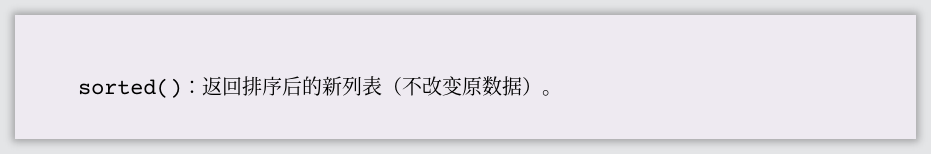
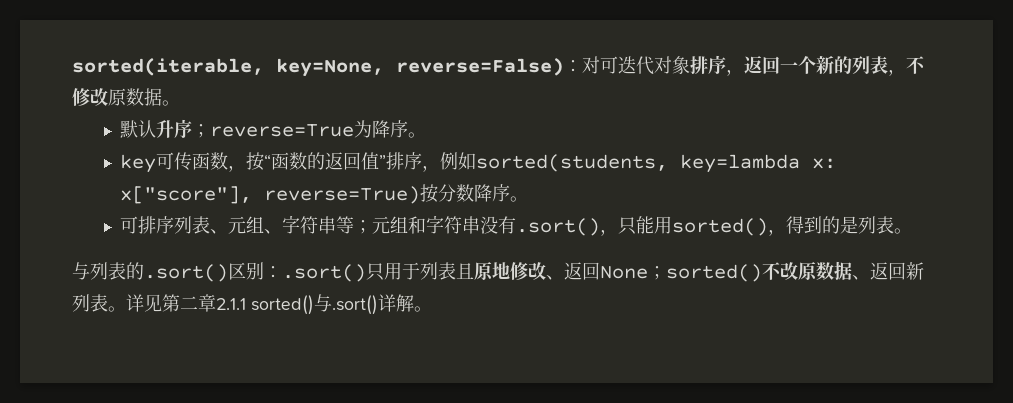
- sorted()：返回排序后的新列表（不改变原数据）。
+ sorted(iterable, key=None, reverse=False)：对可迭代对象排序，返回一个新的列表，不修改原数据。
+ 默认升序；reverse=True为降序。
+ key可传函数，按“函数的返回值”排序，例如sorted(students, key=lambda x: x["score"], reverse=True)按分数降序。
+ 可排序列表、元组、字符串等；元组和字符串没有.sort()，只能用sorted()，得到的是列表。
+ 与列表的.sort()区别：.sort()只用于列表且原地修改、返回None；sorted()不改原数据、返回新列表。详见第二章2.1.1 sorted()与.sort()详解。

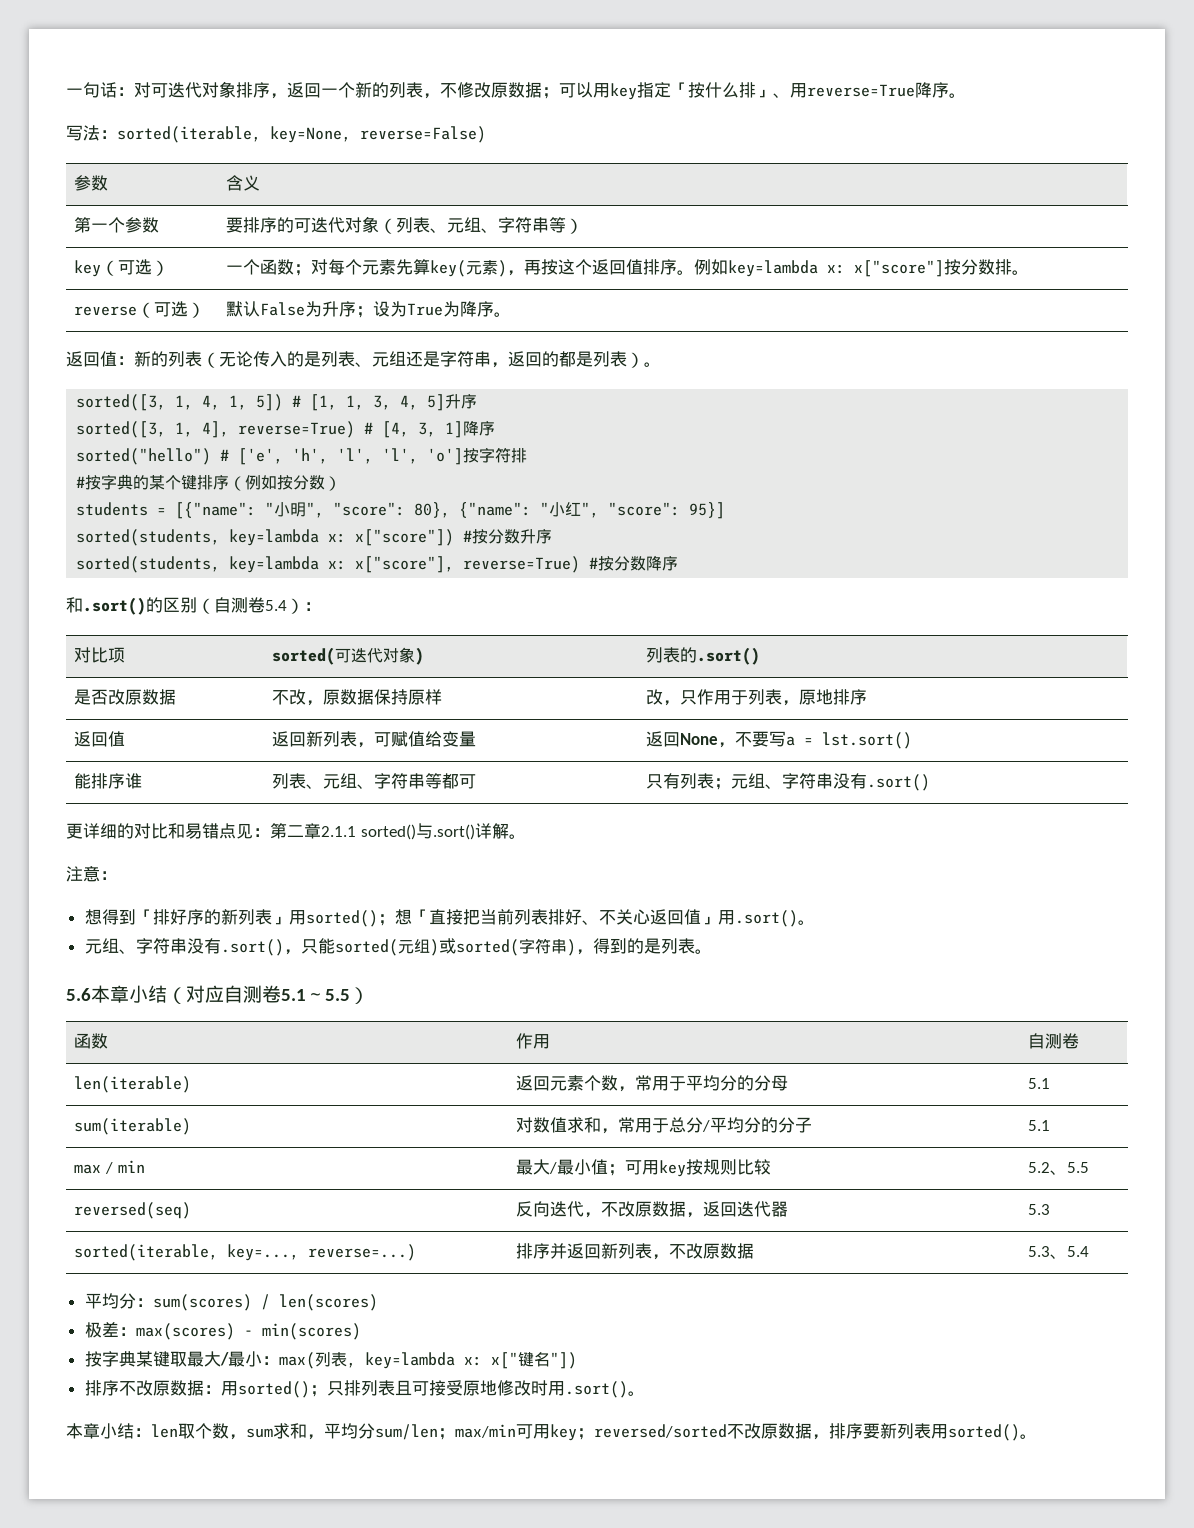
- sorted(iterable, key=None, reverse=False)：对可迭代对象排序，返回一个新的列表，不修改原数据。
- 默认升序；reverse=True为降序。
- key可传函数，按“函数的返回值”排序，例如sorted(students, key=lambda x: x["score"], reverse=True)按分数降序。
- 可排序列表、元组、字符串等；元组和字符串没有.sort()，只能用sorted()，得到的是列表。
- 与列表的.sort()区别：.sort()只用于列表且原地修改、返回None；sorted()不改原数据、返回新列表。详见第二章2.1.1 sorted()与.sort()详解。
+ 一句话：对可迭代对象排序，返回一个新的列表，不修改原数据；可以用key指定「按什么排」、用reverse=True降序。
+ 写法：sorted(iterable, key=None, reverse=False)
+ 参数 | 含义
+ 第一个参数 | 要排序的可迭代对象（列表、元组、字符串等）
+ key（可选） | 一个函数；对每个元素先算key(元素)，再按这个返回值排序。例如key=lambda x: x["score"]按分数排。
+ reverse（可选） | 默认False为升序；设为True为降序。
+ 返回值：新的列表（无论传入的是列表、元组还是字符串，返回的都是列表）。
+ sorted([3, 1, 4, 1, 5]) # [1, 1, 3, 4, 5]升序
+ sorted([3, 1, 4], reverse=True) # [4, 3, 1]降序
+ sorted("hello") # ['e', 'h', 'l', 'l', 'o']按字符排
+ #按字典的某个键排序（例如按分数）
+ students = [{"name": "小明", "score": 80}, {"name": "小红", "score": 95}]
+ sorted(students, key=lambda x: x["score"]) #按分数升序
+ sorted(students, key=lambda x: x["score"], reverse=True) #按分数降序
+ 和.sort()的区别（自测卷5.4）：
+ 对比项 | sorted(可迭代对象) | 列表的.sort()
+ 是否改原数据 | 不改，原数据保持原样 | 改，只作用于列表，原地排序
+ 返回值 | 返回新列表，可赋值给变量 | 返回None，不要写a = lst.sort()
+ 能排序谁 | 列表、元组、字符串等都可 | 只有列表；元组、字符串没有.sort()
+ 更详细的对比和易错点见：第二章2.1.1 sorted()与.sort()详解。
+ 注意：
+ 想得到「排好序的新列表」用sorted()；想「直接把当前列表排好、不关心返回值」用.sort()。
+ 元组、字符串没有.sort()，只能sorted(元组)或sorted(字符串)，得到的是列表。
+ 5.6本章小结（对应自测卷5.1～5.5）
+ 函数 | 作用 | 自测卷
+ len(iterable) | 返回元素个数，常用于平均分的分母 | 5.1
+ sum(iterable) | 对数值求和，常用于总分/平均分的分子 | 5.1
+ max / min | 最大/最小值；可用key按规则比较 | 5.2、5.5
+ reversed(seq) | 反向迭代，不改原数据，返回迭代器 | 5.3
+ sorted(iterable, key=..., reverse=...) | 排序并返回新列表，不改原数据 | 5.3、5.4
+ 平均分：sum(scores) / len(scores)
+ 极差：max(scores) - min(scores)
+ 按字典某键取最大/最小：max(列表, key=lambda x: x["键名"])
+ 排序不改原数据：用sorted()；只排列表且可接受原地修改时用.sort()。
+ 本章小结：len取个数，sum求和，平均分sum/len；max/min可用key；reversed/sorted不改原数据，排序要新列表用sorted()。

